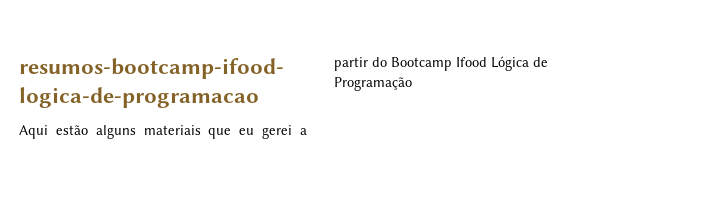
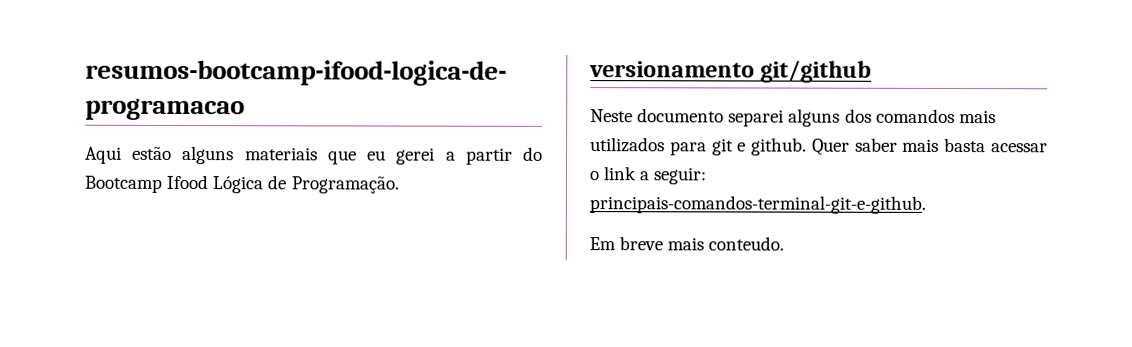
- Aqui estão alguns materiais que eu gerei a partir do Bootcamp Ifood Lógica de Programação
+ Aqui estão alguns materiais que eu gerei a partir do Bootcamp Ifood Lógica de Programação.
+ versionamento git/github
+ Neste documento separei alguns dos comandos mais utilizados para git e github. Quer saber mais basta acessar o link a seguir: principais-comandos-terminal-git-e-github.
+ Em breve mais conteudo.

